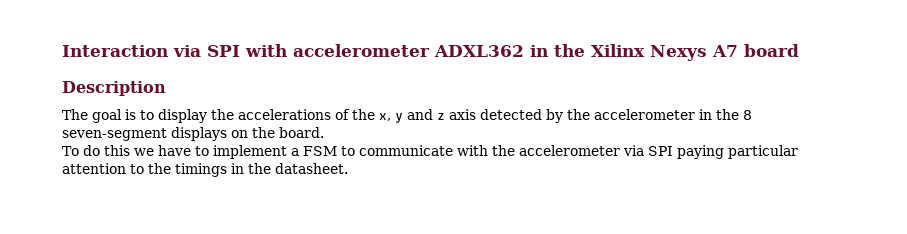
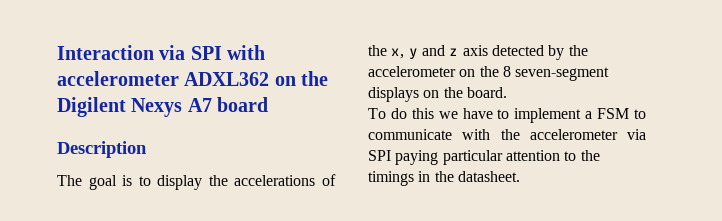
- Interaction via SPI with accelerometer ADXL362 in the Xilinx Nexys A7 board
+ Interaction via SPI with accelerometer ADXL362 on the Digilent Nexys A7 board
- The goal is to display the accelerations of the x, y and z axis detected by the accelerometer in the 8 seven-segment displays on the board.
+ The goal is to display the accelerations of the x, y and z axis detected by the accelerometer on the 8 seven-segment displays on the board.

